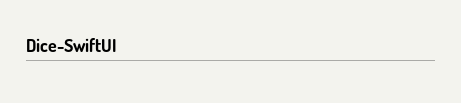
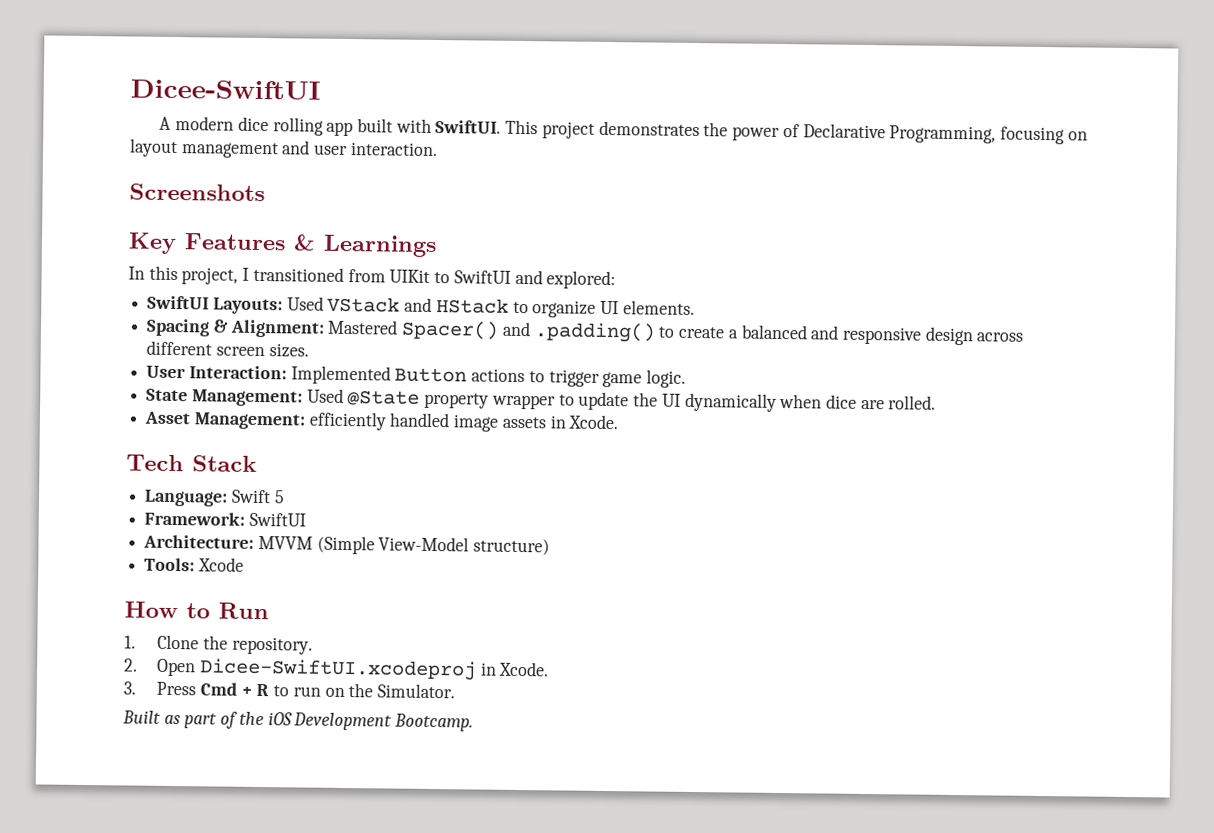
- Dice-SwiftUI
+ Dicee-SwiftUI
+ A modern dice rolling app built with SwiftUI. This project demonstrates the power of Declarative Programming, focusing on layout management and user interaction.
+ Screenshots
+ Key Features & Learnings
+ In this project, I transitioned from UIKit to SwiftUI and explored:
+ SwiftUI Layouts: Used VStack and HStack to organize UI elements.
+ Spacing & Alignment: Mastered Spacer() and .padding() to create a balanced and responsive design across different screen sizes.
+ User Interaction: Implemented Button actions to trigger game logic.
+ State Management: Used @State property wrapper to update the UI dynamically when dice are rolled.
+ Asset Management: efficiently handled image assets in Xcode.
+ Tech Stack
+ Language: Swift 5
+ Framework: SwiftUI
+ Architecture: MVVM (Simple View-Model structure)
+ Tools: Xcode
+ How to Run
+ 1. Clone the repository.
+ 2. Open Dicee-SwiftUI.xcodeproj in Xcode.
+ 3. Press Cmd + R to run on the Simulator.
+ Built as part of the iOS Development Bootcamp.

